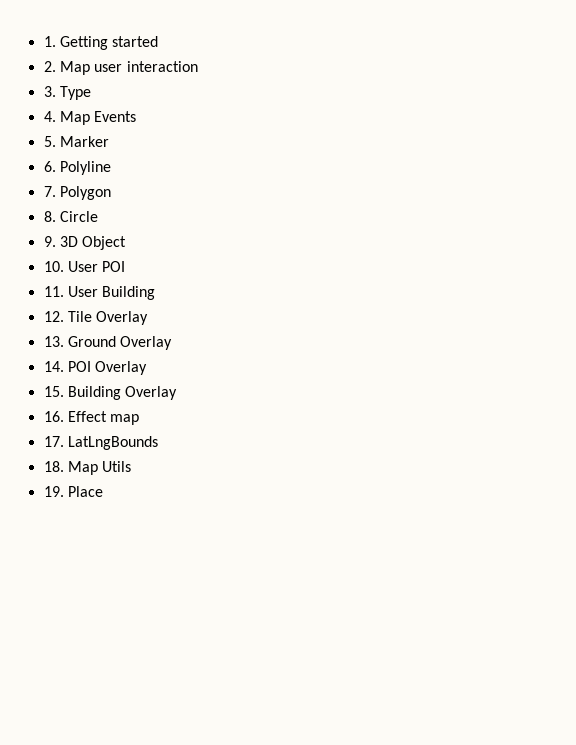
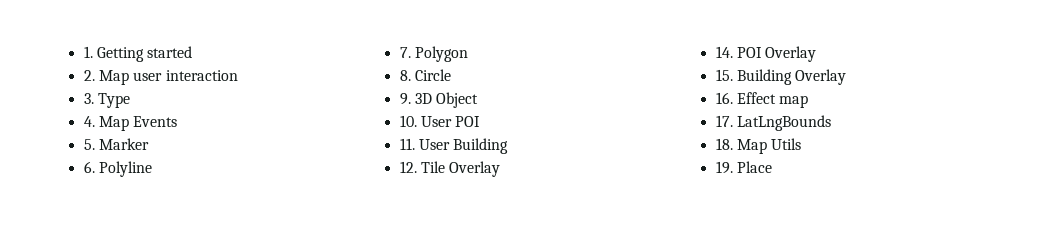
- 13. Ground Overlay

